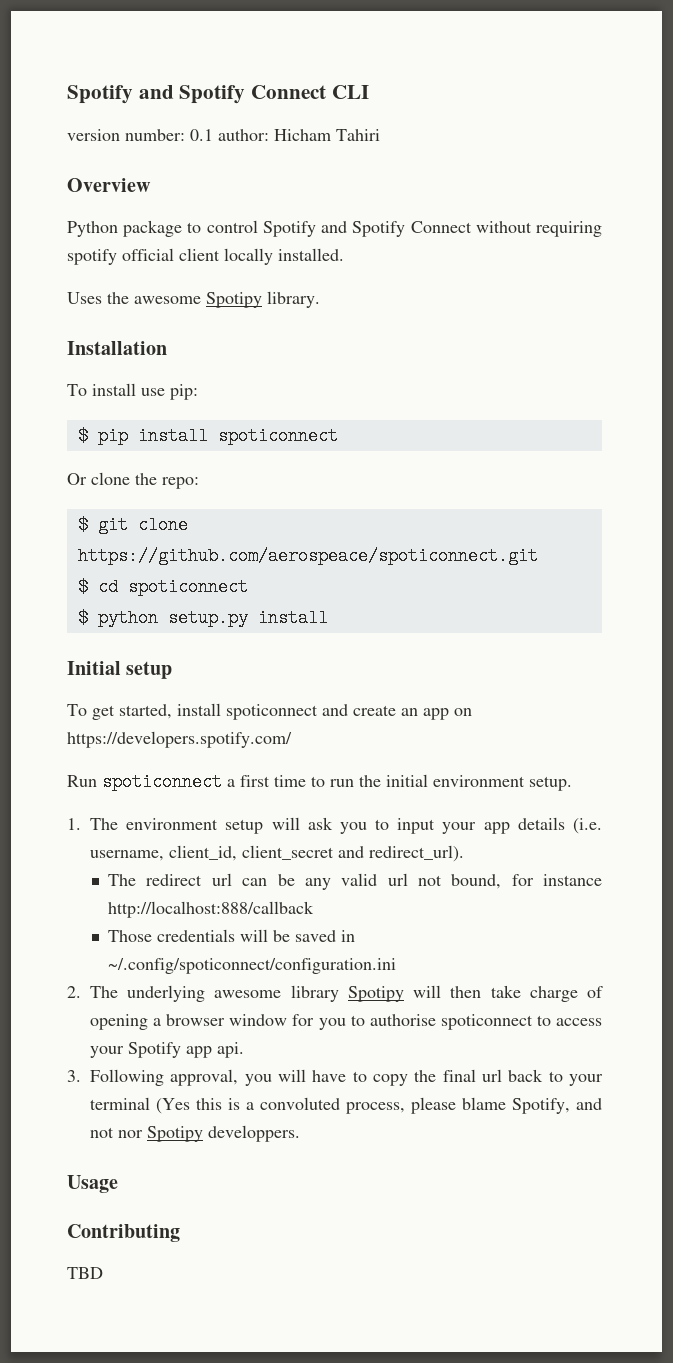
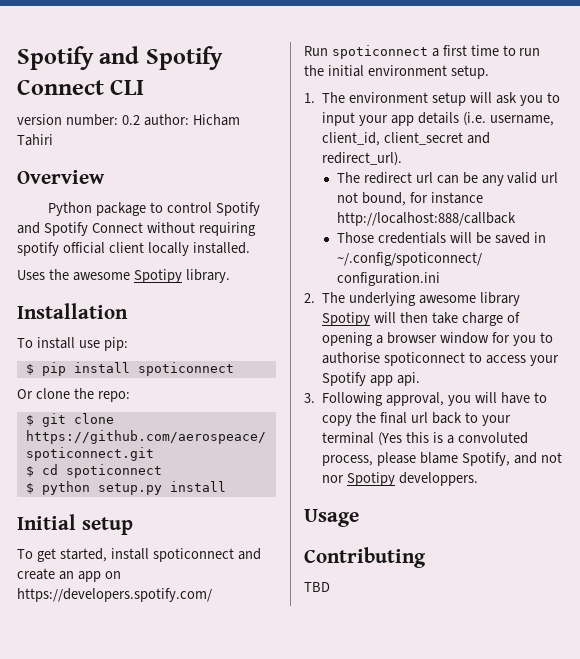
- version number: 0.1 author: Hicham Tahiri
+ version number: 0.2 author: Hicham Tahiri

